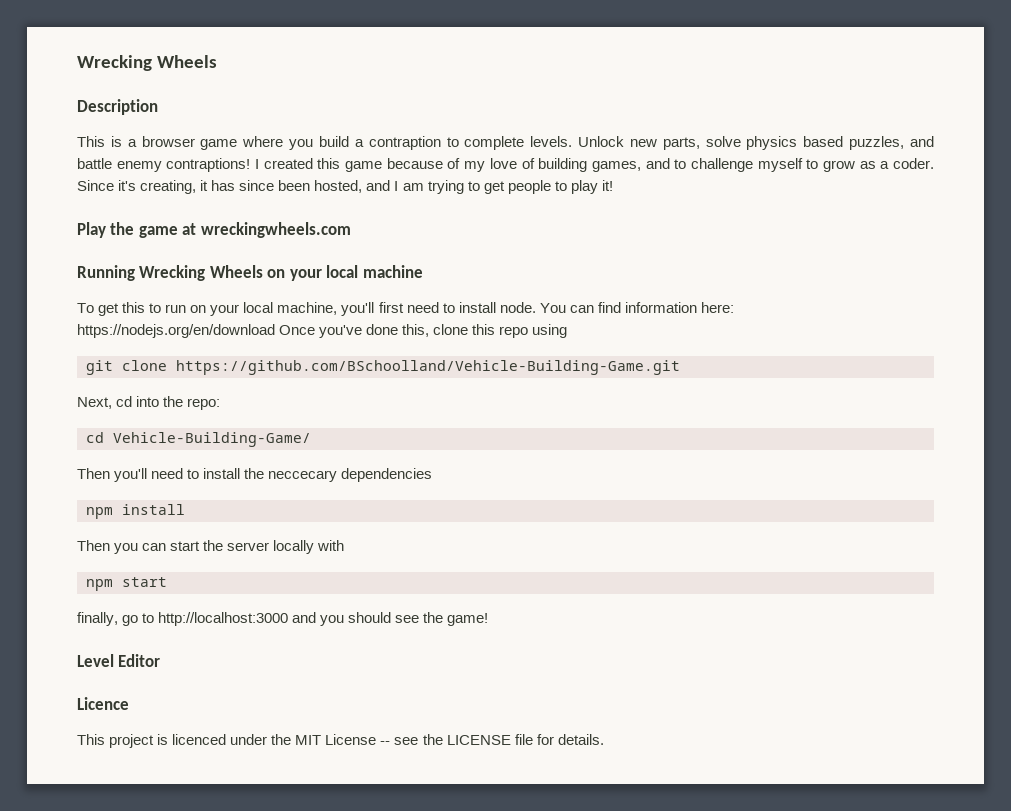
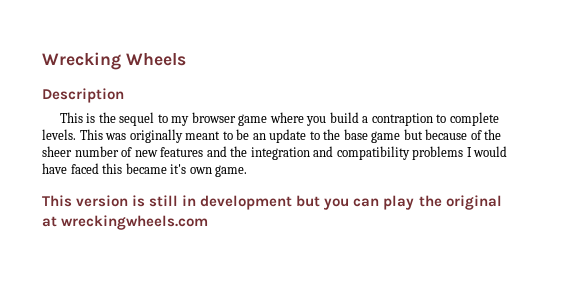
- This is a browser game where you build a contraption to complete levels.
+ This is the sequel to my browser game where you build a contraption to complete levels.
- Unlock new parts, solve physics based puzzles, and battle enemy contraptions! I created this game because of my love of building games, and to challenge myself to grow as a coder. Since it's creating, it has since been hosted, and I am trying to get people to play it!
- Play the game at wreckingwheels.com
- Running Wrecking Wheels on your local machine
- To get this to run on your local machine, you'll first need to install node. You can find information here: https://nodejs.org/en/download Once you've done this, clone this repo using
- git clone https://github.com/BSchoolland/Vehicle-Building-Game.git
- Next, cd into the repo:
- cd Vehicle-Building-Game/
- Then you'll need to install the neccecary dependencies
- npm install
- Then you can start the server locally with
- npm start
- finally, go to http://localhost:3000 and you should see the game!
- Level Editor
- Licence
- This project is licenced under the MIT License -- see the LICENSE file for details.
+ This was originally meant to be an update to the base game but because of the sheer number of new features and the integration and compatibility problems I would have faced this became it's own game.
+ This version is still in development but you can play the original at wreckingwheels.com

